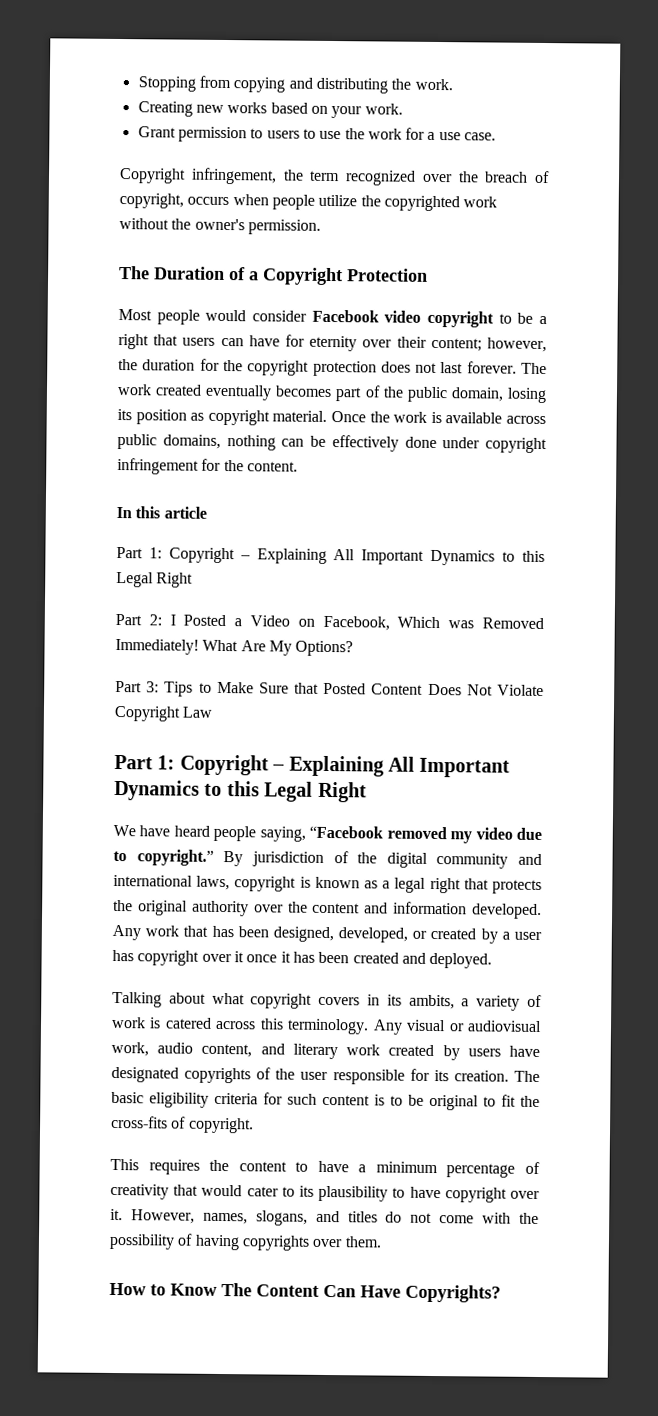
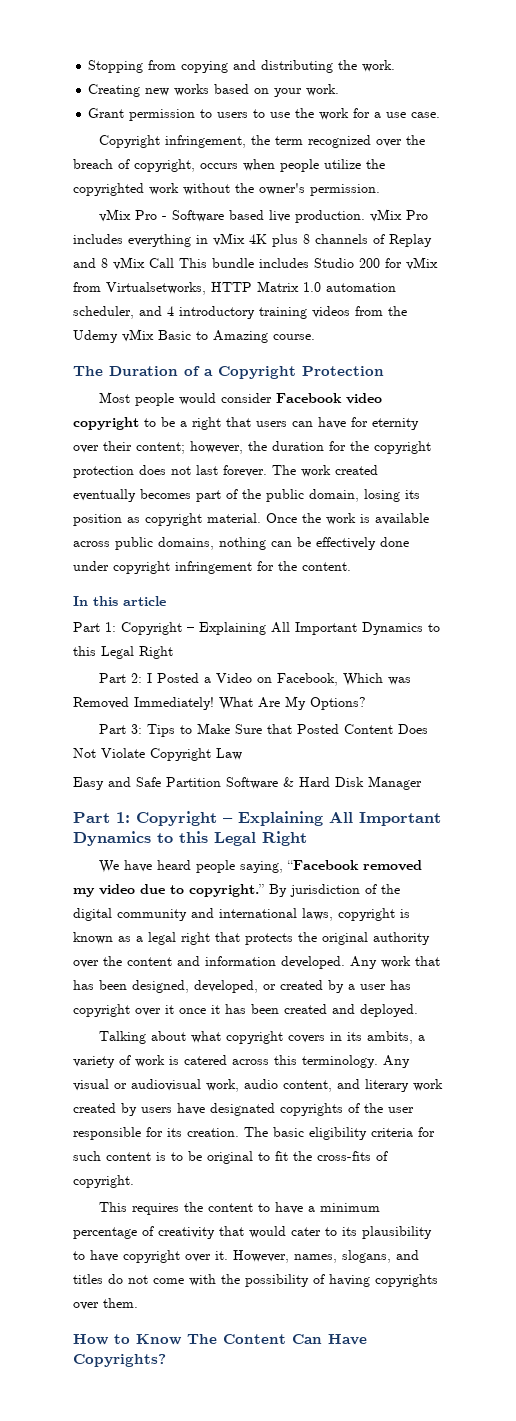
+ vMix Pro - Software based live production. vMix Pro includes everything in vMix 4K plus 8 channels of Replay and 8 vMix Call This bundle includes Studio 200 for vMix from Virtualsetworks, HTTP Matrix 1.0 automation scheduler, and 4 introductory training videos from the Udemy vMix Basic to Amazing course.
+ Easy and Safe Partition Software & Hard Disk Manager

